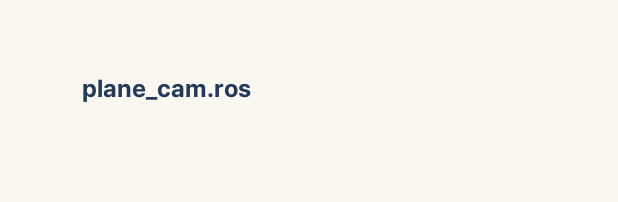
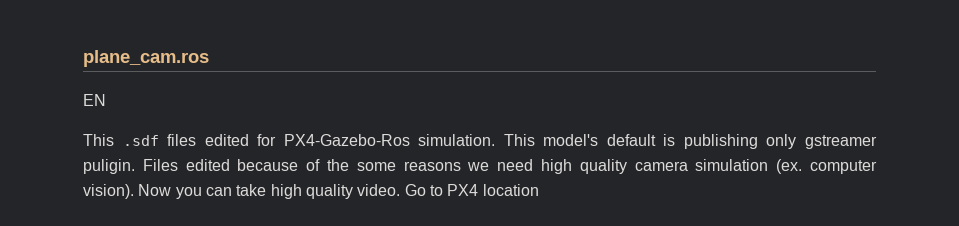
+ EN
+ This .sdf files edited for PX4-Gazebo-Ros simulation. This model's default is publishing only gstreamer puligin. Files edited because of the some reasons we need high quality camera simulation (ex. computer vision). Now you can take high quality video. Go to PX4 location

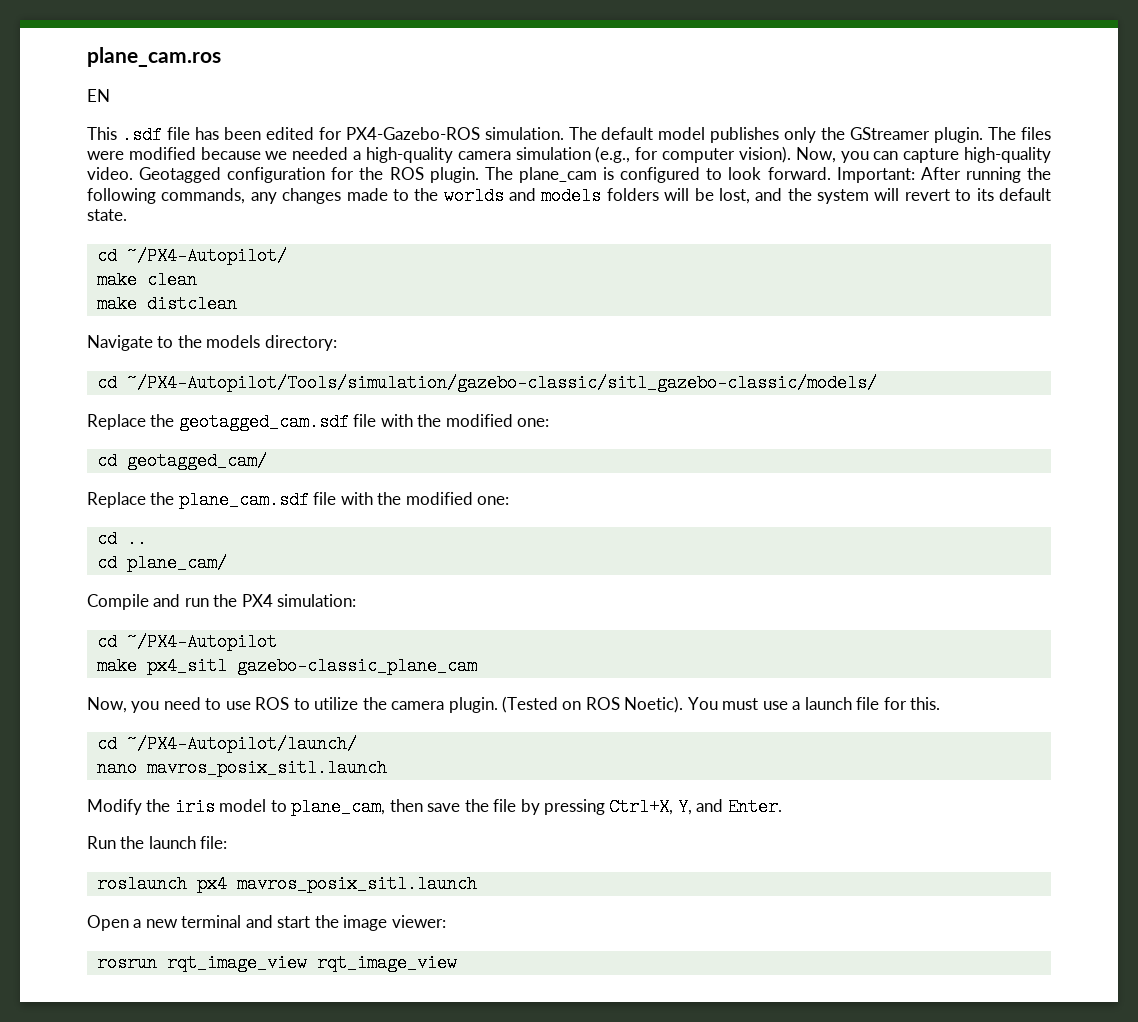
- This .sdf files edited for PX4-Gazebo-Ros simulation. This model's default is publishing only gstreamer puligin. Files edited because of the some reasons we need high quality camera simulation (ex. computer vision).
+ This .sdf file has been edited for PX4-Gazebo-ROS simulation. The default model publishes only the GStreamer plugin. The files were modified because we needed a high-quality camera simulation (e.g., for computer vision).
- Now you can take high quality video. Go to PX4 location
+ Now, you can capture high-quality video. Geotagged configuration for the ROS plugin. The plane_cam is configured to look forward. Important: After running the following commands, any changes made to the worlds and models folders will be lost, and the system will revert to its default state.
+ cd ~/PX4-Autopilot/
+ make clean
+ make distclean
+ Navigate to the models directory:
+ cd ~/PX4-Autopilot/Tools/simulation/gazebo-classic/sitl_gazebo-classic/models/
+ Replace the geotagged_cam.sdf file with the modified one:
+ cd geotagged_cam/
+ Replace the plane_cam.sdf file with the modified one:
+ cd ..
+ cd plane_cam/
+ Compile and run the PX4 simulation:
+ cd ~/PX4-Autopilot
+ make px4_sitl gazebo-classic_plane_cam
+ Now, you need to use ROS to utilize the camera plugin. (Tested on ROS Noetic). You must use a launch file for this.
+ cd ~/PX4-Autopilot/launch/
+ nano mavros_posix_sitl.launch
+ Modify the iris model to plane_cam, then save the file by pressing Ctrl+X, Y, and Enter.
+ Run the launch file:
+ roslaunch px4 mavros_posix_sitl.launch
+ Open a new terminal and start the image viewer:
+ rosrun rqt_image_view rqt_image_view

